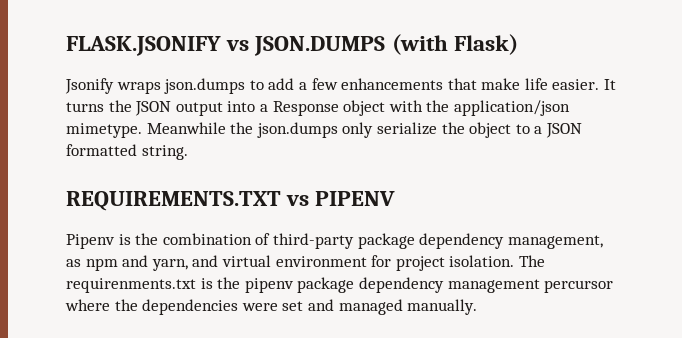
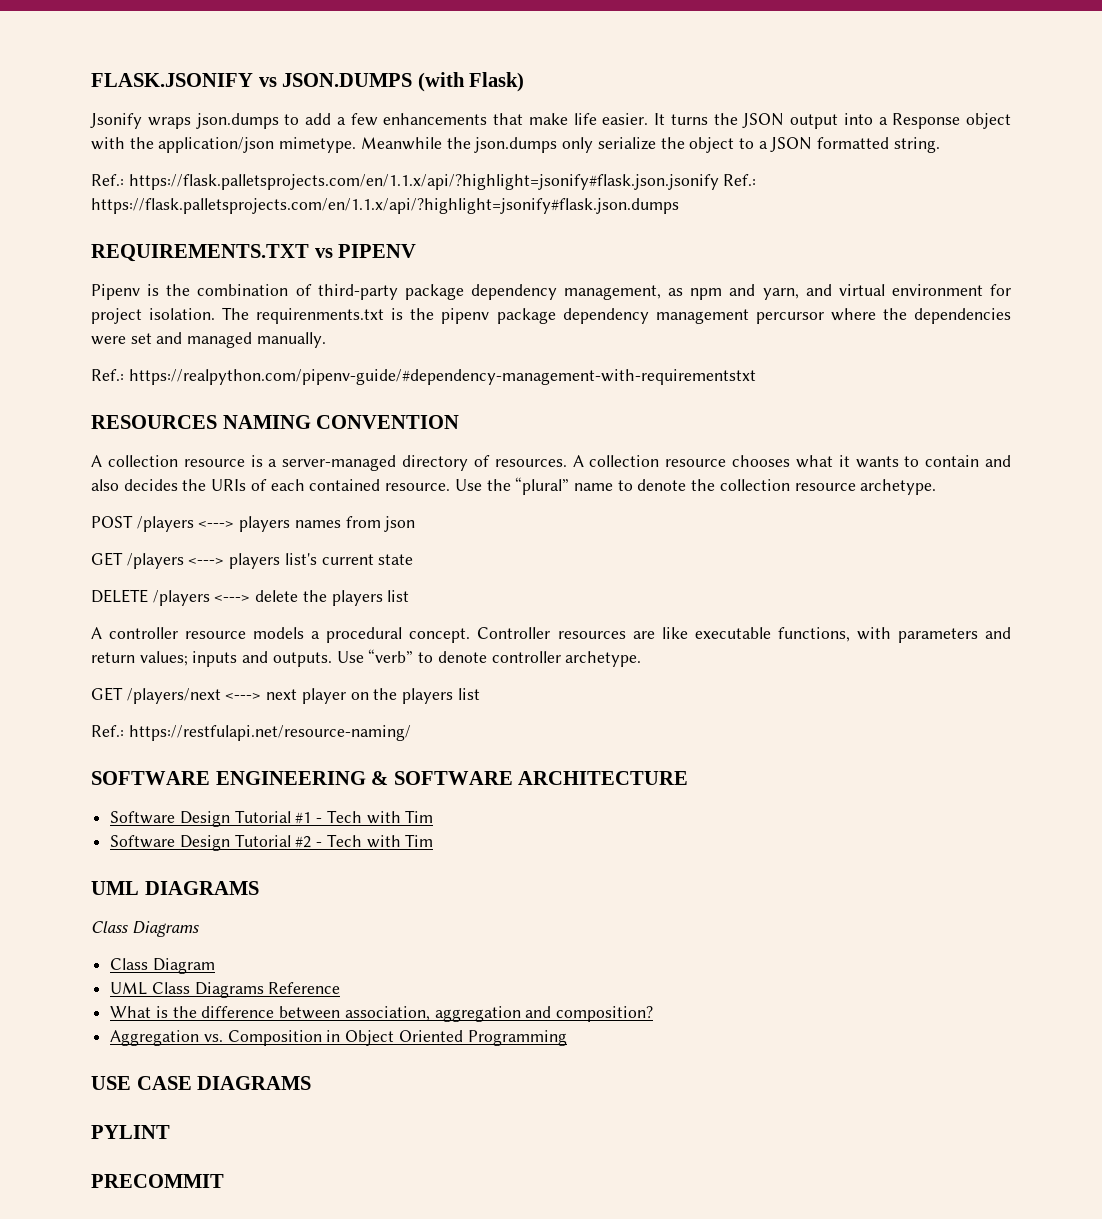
+ Ref.: https://flask.palletsprojects.com/en/1.1.x/api/?highlight=jsonify#flask.json.jsonify Ref.: https://flask.palletsprojects.com/en/1.1.x/api/?highlight=jsonify#flask.json.dumps
+ Ref.: https://realpython.com/pipenv-guide/#dependency-management-with-requirementstxt
+ RESOURCES NAMING CONVENTION
+ A collection resource is a server-managed directory of resources. A collection resource chooses what it wants to contain and also decides the URIs of each contained resource. Use the “plural” name to denote the collection resource archetype.
+ POST /players <---> players names from json
+ GET /players <---> players list's current state
+ DELETE /players <---> delete the players list
+ A controller resource models a procedural concept. Controller resources are like executable functions, with parameters and return values; inputs and outputs. Use “verb” to denote controller archetype.
+ GET /players/next <---> next player on the players list
+ Ref.: https://restfulapi.net/resource-naming/
+ SOFTWARE ENGINEERING & SOFTWARE ARCHITECTURE
+ Software Design Tutorial #1 - Tech with Tim
+ Software Design Tutorial #2 - Tech with Tim
+ UML DIAGRAMS
+ Class Diagrams
+ Class Diagram
+ UML Class Diagrams Reference
+ What is the difference between association, aggregation and composition?
+ Aggregation vs. Composition in Object Oriented Programming
+ USE CASE DIAGRAMS
+ PYLINT
+ PRECOMMIT

